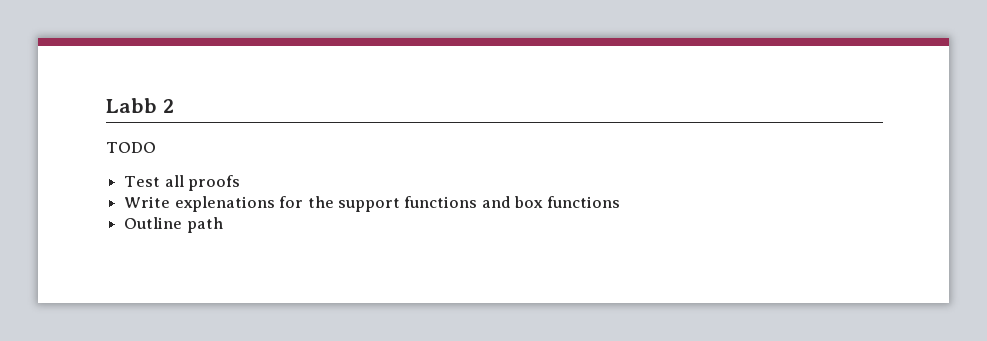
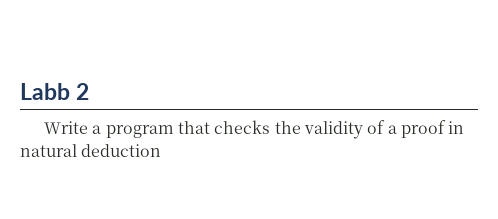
- TODO
- Test all proofs
- Write explenations for the support functions and box functions
- Outline path
+ Write a program that checks the validity of a proof in natural deduction

